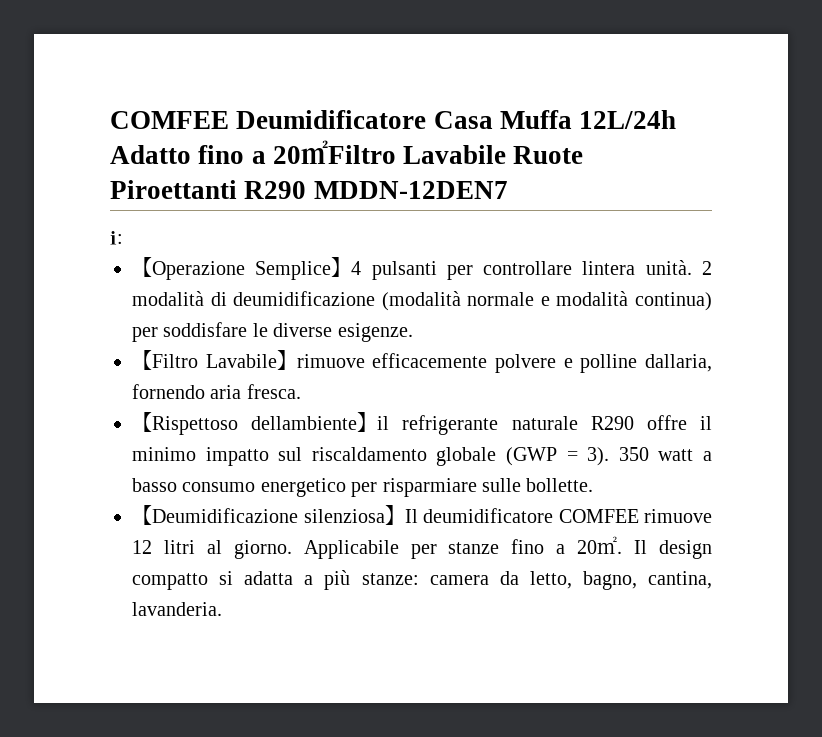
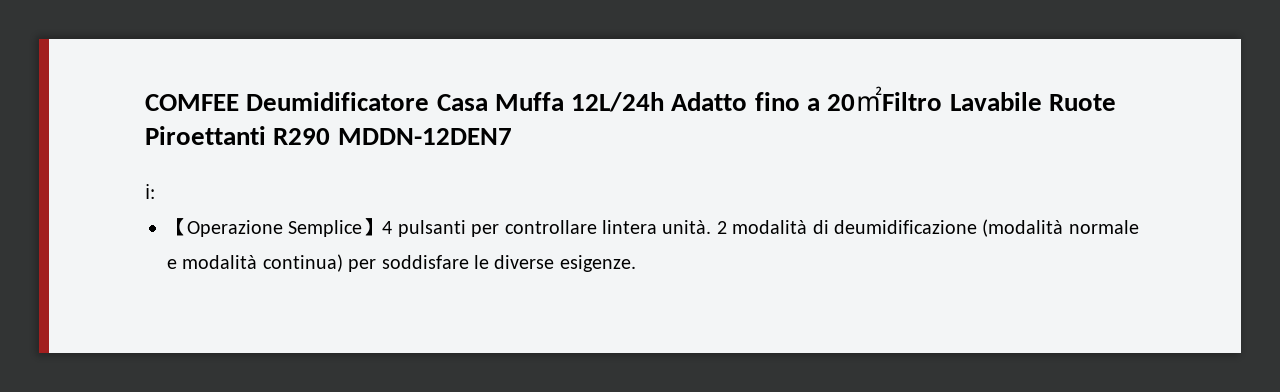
- 【Filtro Lavabile】rimuove efficacemente polvere e polline dallaria, fornendo aria fresca.
- 【Rispettoso dellambiente】il refrigerante naturale R290 offre il minimo impatto sul riscaldamento globale (GWP = 3). 350 watt a basso consumo energetico per risparmiare sulle bollette.
- 【Deumidificazione silenziosa】Il deumidificatore COMFEE rimuove 12 litri al giorno. Applicabile per stanze fino a 20㎡. Il design compatto si adatta a più stanze: camera da letto, bagno, cantina, lavanderia.

